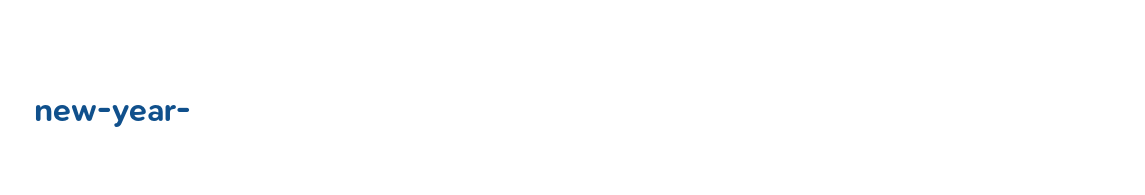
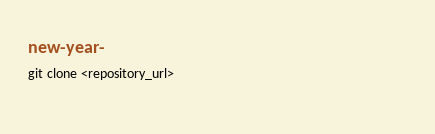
+ git clone <repository_url>

